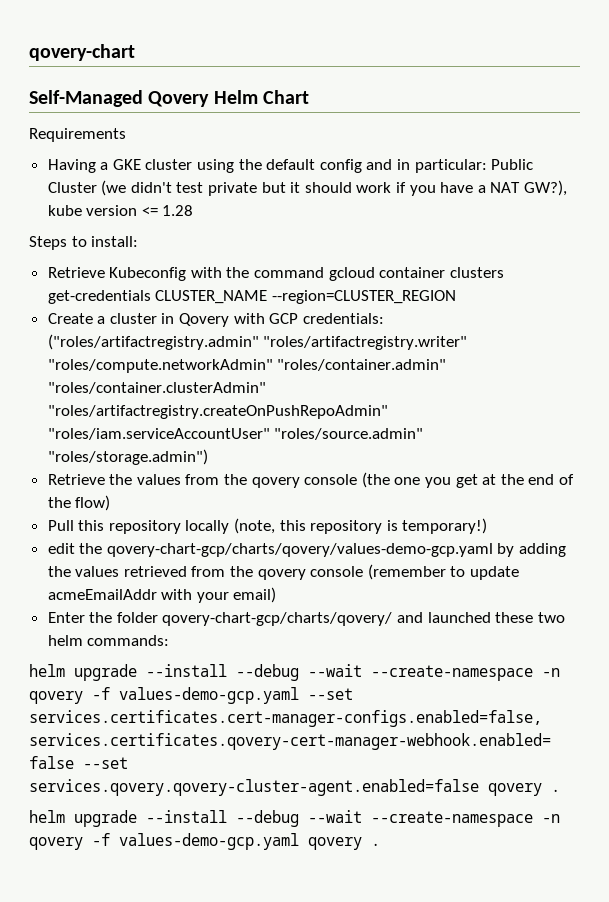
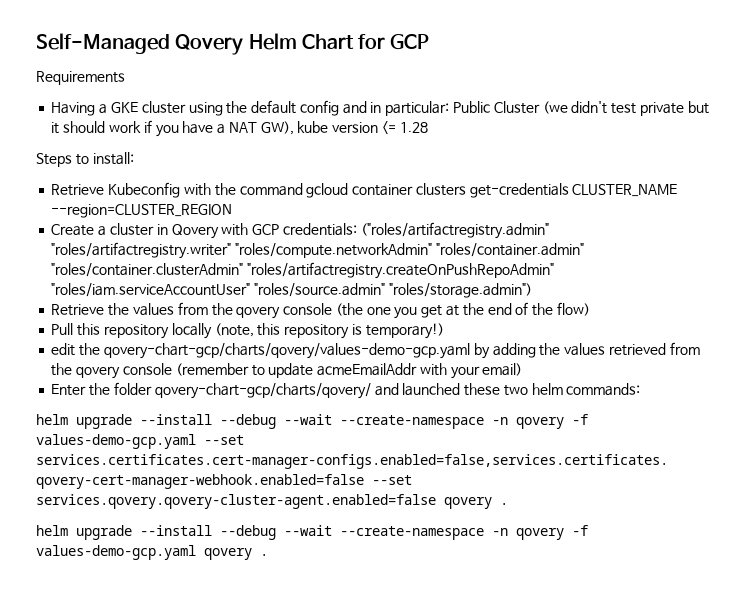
- qovery-chart
- Self-Managed Qovery Helm Chart
+ Self-Managed Qovery Helm Chart for GCP
- Having a GKE cluster using the default config and in particular: Public Cluster (we didn't test private but it should work if you have a NAT GW?), kube version <= 1.28
+ Having a GKE cluster using the default config and in particular: Public Cluster (we didn't test private but it should work if you have a NAT GW), kube version <= 1.28

